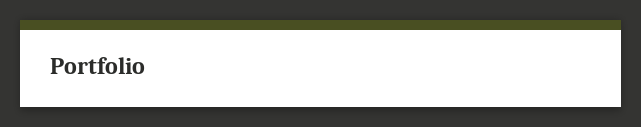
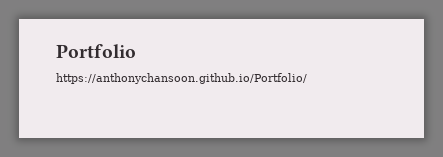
+ https://anthonychansoon.github.io/Portfolio/

